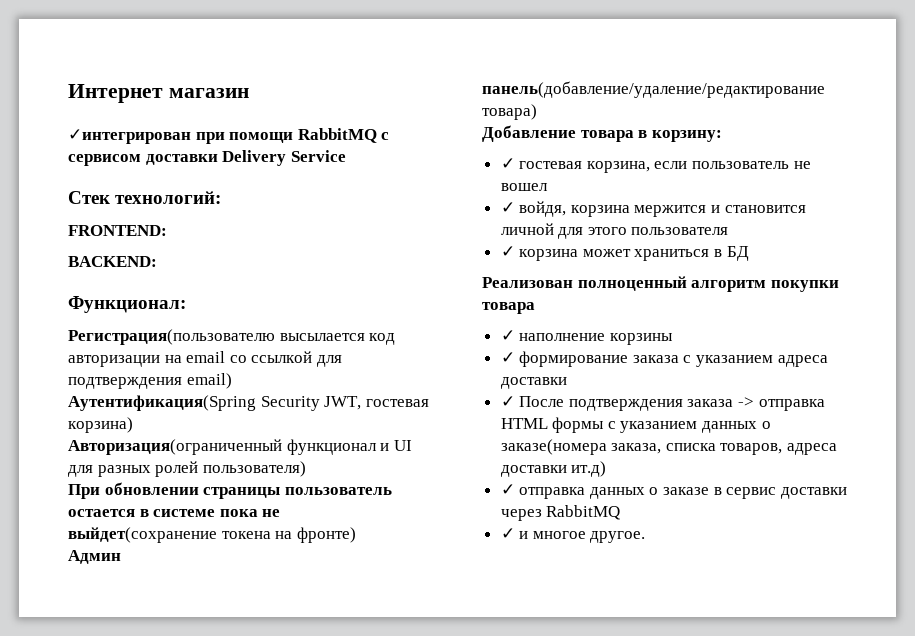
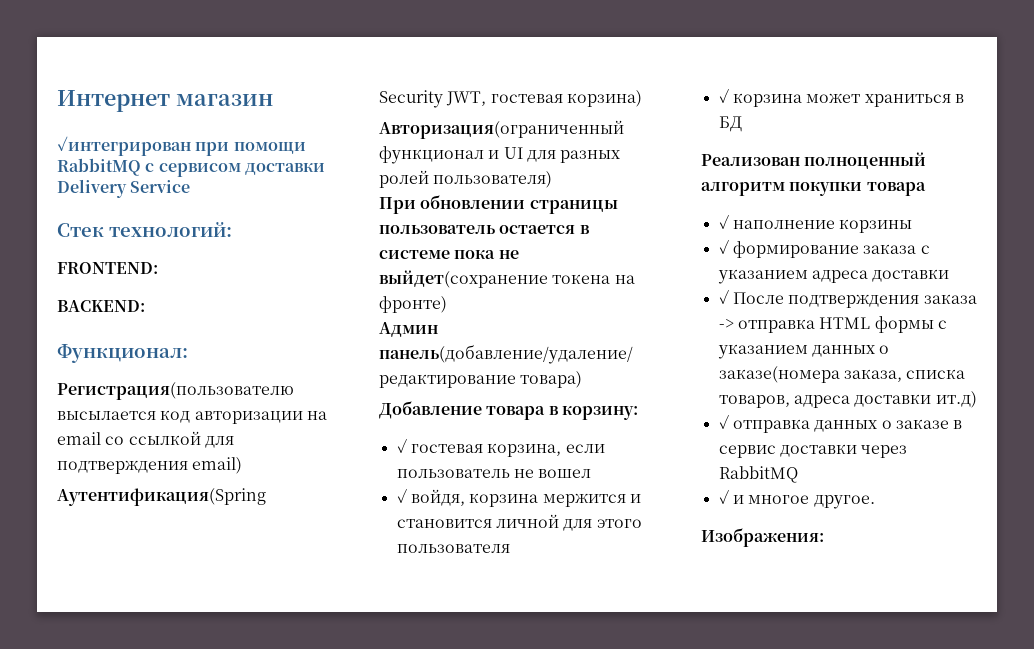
+ Изображения:

